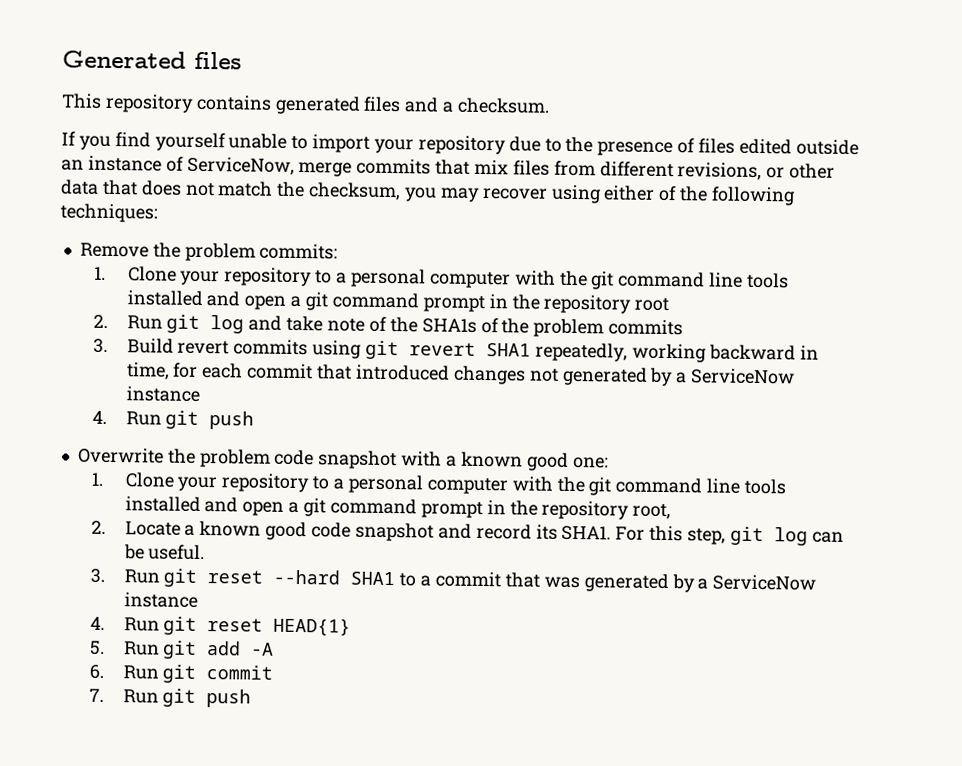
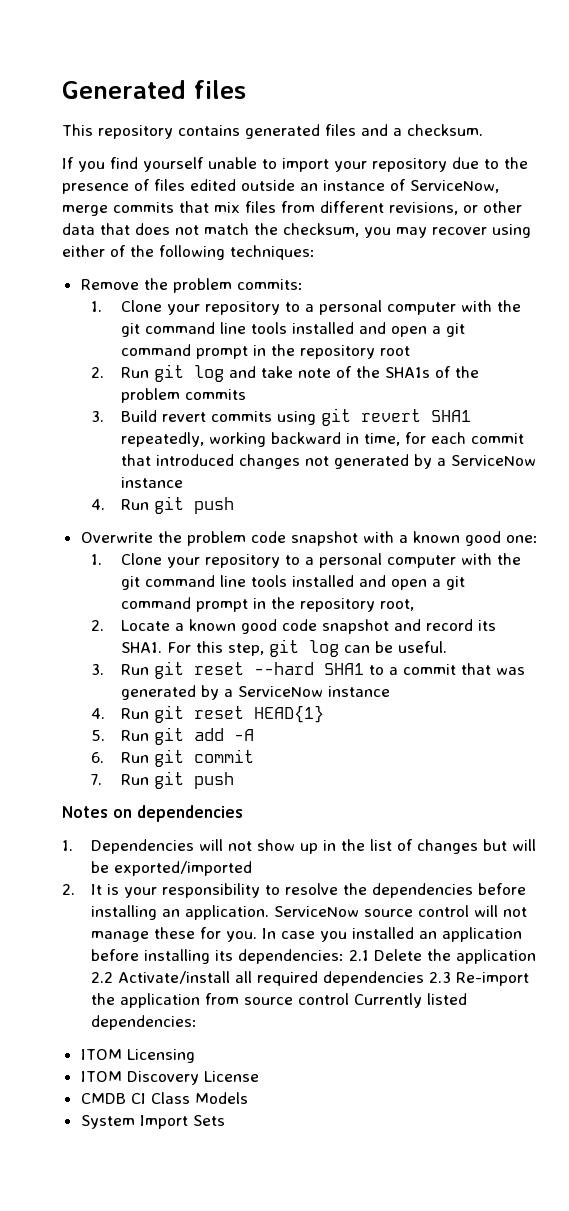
+ Notes on dependencies
+ 1. Dependencies will not show up in the list of changes but will be exported/imported
+ 2. It is your responsibility to resolve the dependencies before installing an application. ServiceNow source control will not manage these for you. In case you installed an application before installing its dependencies: 2.1 Delete the application 2.2 Activate/install all required dependencies 2.3 Re-import the application from source control Currently listed dependencies:
+ ITOM Licensing
+ ITOM Discovery License
+ CMDB CI Class Models
+ System Import Sets

